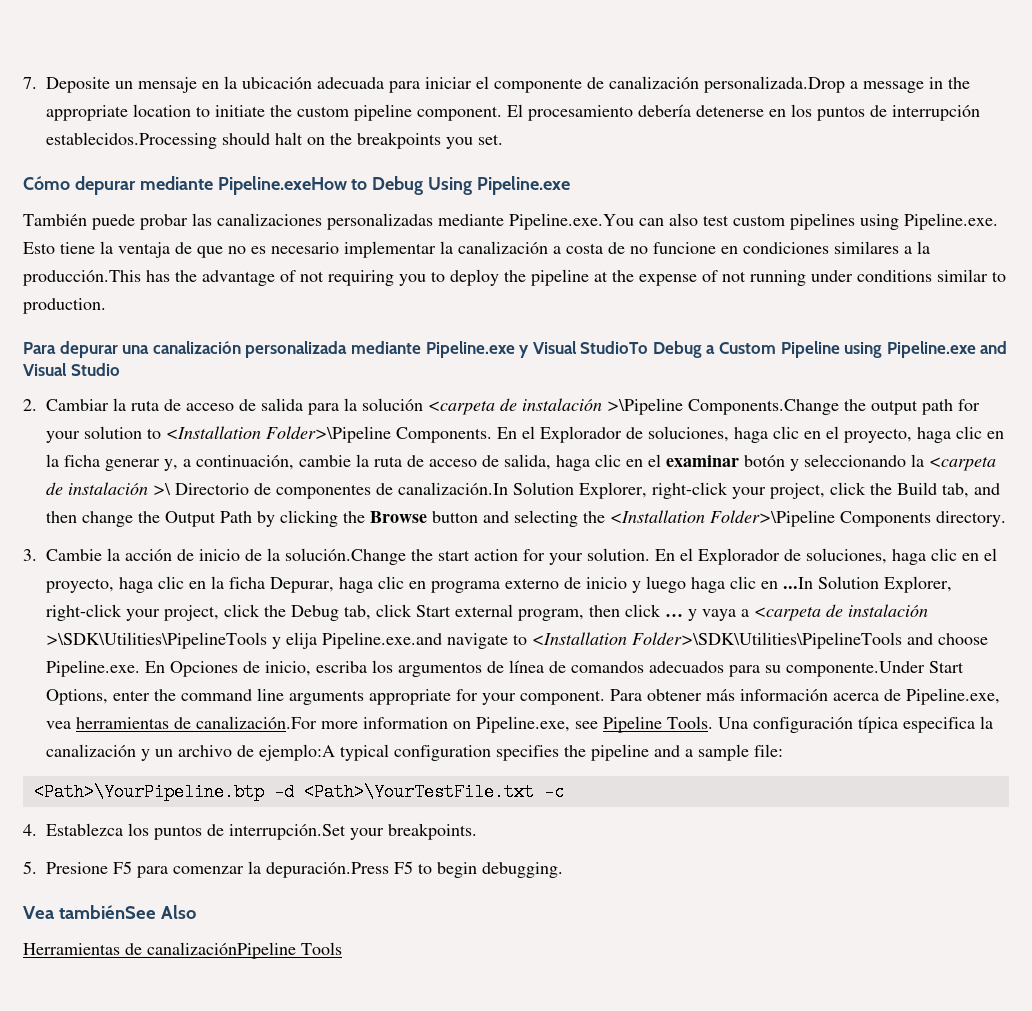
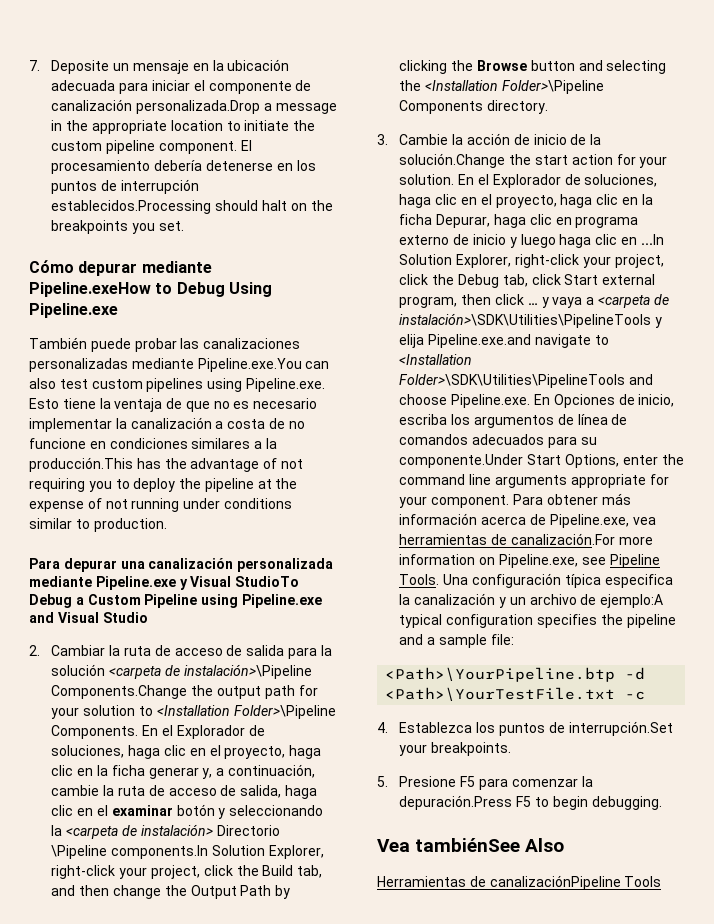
- 2. Cambiar la ruta de acceso de salida para la solución <carpeta de instalación >\Pipeline Components.Change the output path for your solution to <Installation Folder>\Pipeline Components.
+ 2. Cambiar la ruta de acceso de salida para la solución <carpeta de instalación>\Pipeline Components.Change the output path for your solution to <Installation Folder>\Pipeline Components.
- En el Explorador de soluciones, haga clic en el proyecto, haga clic en la ficha generar y, a continuación, cambie la ruta de acceso de salida, haga clic en el examinar botón y seleccionando la <carpeta de instalación >\ Directorio de componentes de canalización.In Solution Explorer, right-click your project, click the Build tab, and then change the Output Path by clicking the Browse button and selecting the <Installation Folder>\Pipeline Components directory.
+ En el Explorador de soluciones, haga clic en el proyecto, haga clic en la ficha generar y, a continuación, cambie la ruta de acceso de salida, haga clic en el examinar botón y seleccionando la <carpeta de instalación> Directorio \Pipeline components.In Solution Explorer, right-click your project, click the Build tab, and then change the Output Path by clicking the Browse button and selecting the <Installation Folder>\Pipeline Components directory.
- En el Explorador de soluciones, haga clic en el proyecto, haga clic en la ficha Depurar, haga clic en programa externo de inicio y luego haga clic en ...In Solution Explorer, right-click your project, click the Debug tab, click Start external program, then click … y vaya a <carpeta de instalación >\SDK\Utilities\PipelineTools y elija Pipeline.exe.and navigate to <Installation Folder>\SDK\Utilities\PipelineTools and choose Pipeline.exe. En Opciones de inicio, escriba los argumentos de línea de comandos adecuados para su componente.Under Start Options, enter the command line arguments appropriate for your component.
+ En el Explorador de soluciones, haga clic en el proyecto, haga clic en la ficha Depurar, haga clic en programa externo de inicio y luego haga clic en ...In Solution Explorer, right-click your project, click the Debug tab, click Start external program, then click … y vaya a <carpeta de instalación>\SDK\Utilities\PipelineTools y elija Pipeline.exe.and navigate to <Installation Folder>\SDK\Utilities\PipelineTools and choose Pipeline.exe. En Opciones de inicio, escriba los argumentos de línea de comandos adecuados para su componente.Under Start Options, enter the command line arguments appropriate for your component.

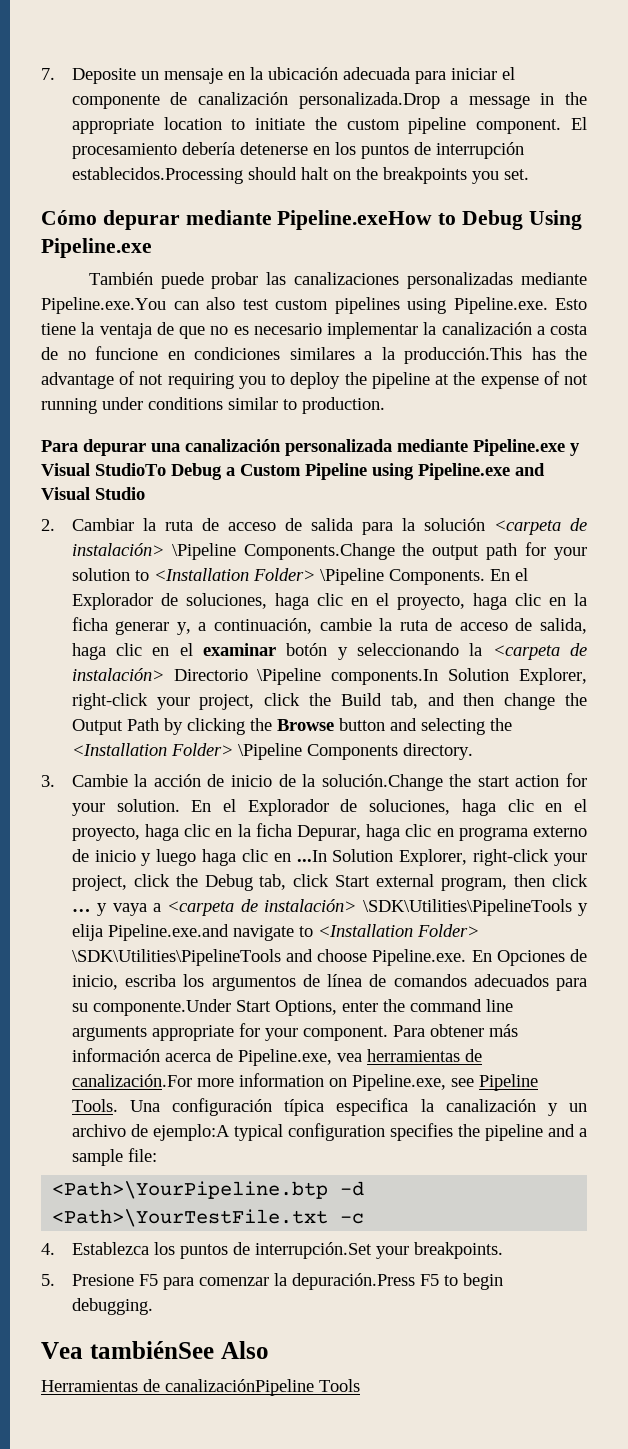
- 2. Cambiar la ruta de acceso de salida para la solución <carpeta de instalación>\Pipeline Components.Change the output path for your solution to <Installation Folder>\Pipeline Components.
+ 2. Cambiar la ruta de acceso de salida para la solución <carpeta de instalación> \Pipeline Components.Change the output path for your solution to <Installation Folder> \Pipeline Components.
- En el Explorador de soluciones, haga clic en el proyecto, haga clic en la ficha generar y, a continuación, cambie la ruta de acceso de salida, haga clic en el examinar botón y seleccionando la <carpeta de instalación> Directorio \Pipeline components.In Solution Explorer, right-click your project, click the Build tab, and then change the Output Path by clicking the Browse button and selecting the <Installation Folder>\Pipeline Components directory.
+ En el Explorador de soluciones, haga clic en el proyecto, haga clic en la ficha generar y, a continuación, cambie la ruta de acceso de salida, haga clic en el examinar botón y seleccionando la <carpeta de instalación> Directorio \Pipeline components.In Solution Explorer, right-click your project, click the Build tab, and then change the Output Path by clicking the Browse button and selecting the <Installation Folder> \Pipeline Components directory.
- En el Explorador de soluciones, haga clic en el proyecto, haga clic en la ficha Depurar, haga clic en programa externo de inicio y luego haga clic en ...In Solution Explorer, right-click your project, click the Debug tab, click Start external program, then click … y vaya a <carpeta de instalación>\SDK\Utilities\PipelineTools y elija Pipeline.exe.and navigate to <Installation Folder>\SDK\Utilities\PipelineTools and choose Pipeline.exe. En Opciones de inicio, escriba los argumentos de línea de comandos adecuados para su componente.Under Start Options, enter the command line arguments appropriate for your component.
+ En el Explorador de soluciones, haga clic en el proyecto, haga clic en la ficha Depurar, haga clic en programa externo de inicio y luego haga clic en ...In Solution Explorer, right-click your project, click the Debug tab, click Start external program, then click … y vaya a <carpeta de instalación> \SDK\Utilities\PipelineTools y elija Pipeline.exe.and navigate to <Installation Folder> \SDK\Utilities\PipelineTools and choose Pipeline.exe. En Opciones de inicio, escriba los argumentos de línea de comandos adecuados para su componente.Under Start Options, enter the command line arguments appropriate for your component.

